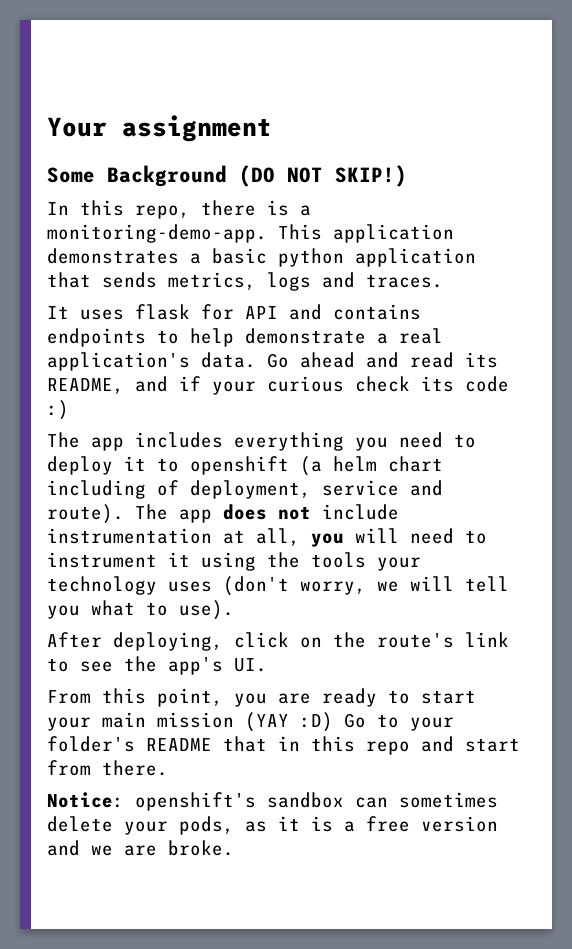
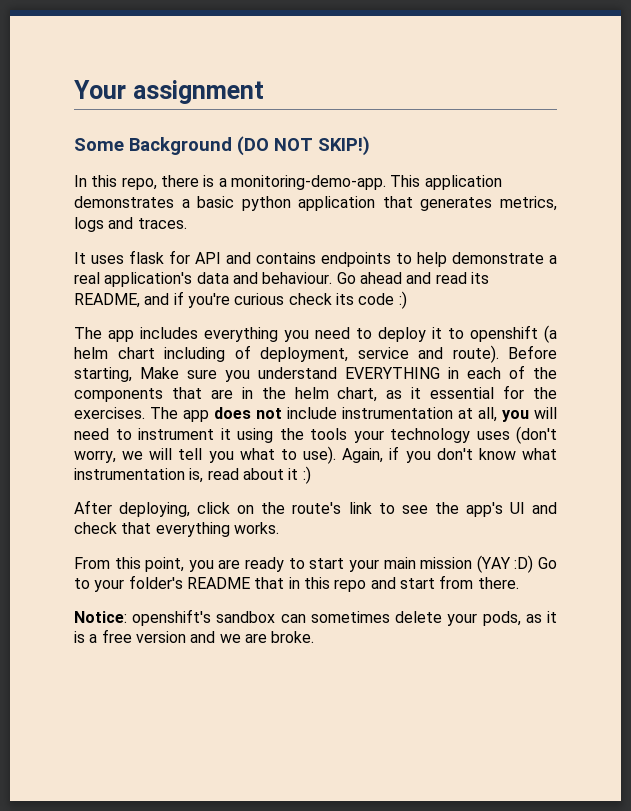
- This application demonstrates a basic python application that sends metrics, logs and traces.
+ This application demonstrates a basic python application that generates metrics, logs and traces.
- It uses flask for API and contains endpoints to help demonstrate a real application's data.
+ It uses flask for API and contains endpoints to help demonstrate a real application's data and behaviour.
- Go ahead and read its README, and if your curious check its code :)
+ Go ahead and read its README, and if you're curious check its code :)
+ Before starting, Make sure you understand EVERYTHING in each of the components that are in the helm chart, as it essential for the exercises.
+ Again, if you don't know what instrumentation is, read about it :)
- After deploying, click on the route's link to see the app's UI.
+ After deploying, click on the route's link to see the app's UI and check that everything works.

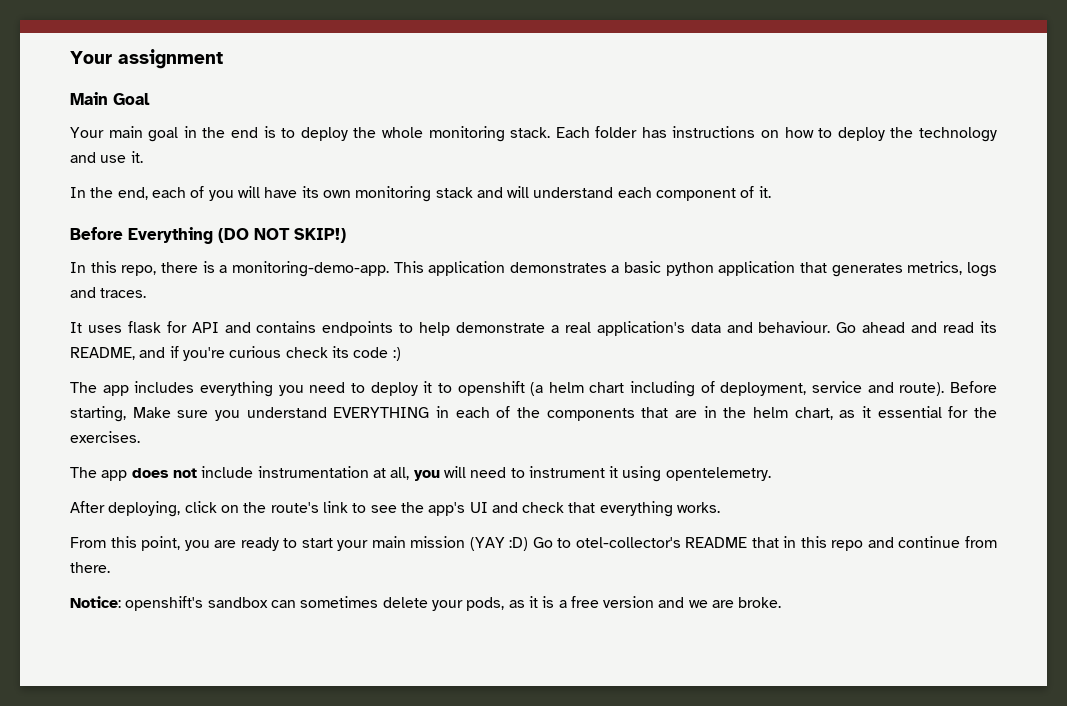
- Some Background (DO NOT SKIP!)
+ Main Goal
+ Your main goal in the end is to deploy the whole monitoring stack. Each folder has instructions on how to deploy the technology and use it.
+ In the end, each of you will have its own monitoring stack and will understand each component of it.
+ Before Everything (DO NOT SKIP!)
- Before starting, Make sure you understand EVERYTHING in each of the components that are in the helm chart, as it essential for the exercises. The app does not include instrumentation at all, you will need to instrument it using the tools your technology uses (don't worry, we will tell you what to use). Again, if you don't know what instrumentation is, read about it :)
+ Before starting, Make sure you understand EVERYTHING in each of the components that are in the helm chart, as it essential for the exercises.
+ The app does not include instrumentation at all, you will need to instrument it using opentelemetry.
- From this point, you are ready to start your main mission (YAY :D) Go to your folder's README that in this repo and start from there.
+ From this point, you are ready to start your main mission (YAY :D) Go to otel-collector's README that in this repo and continue from there.

